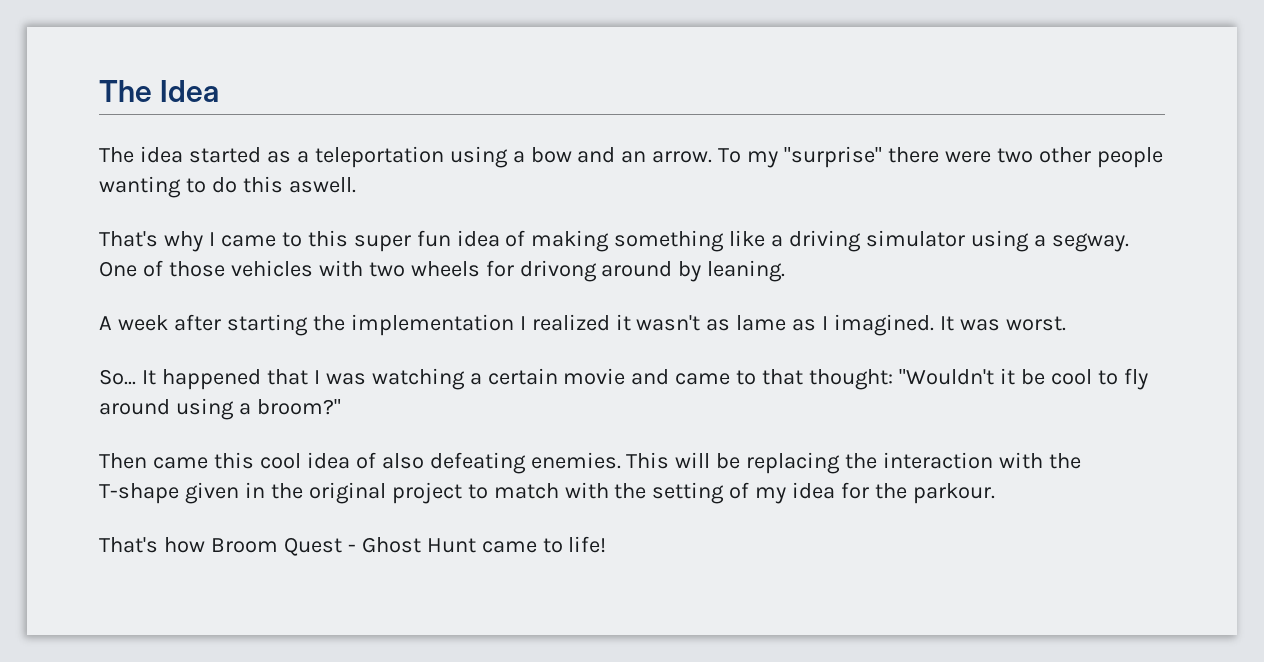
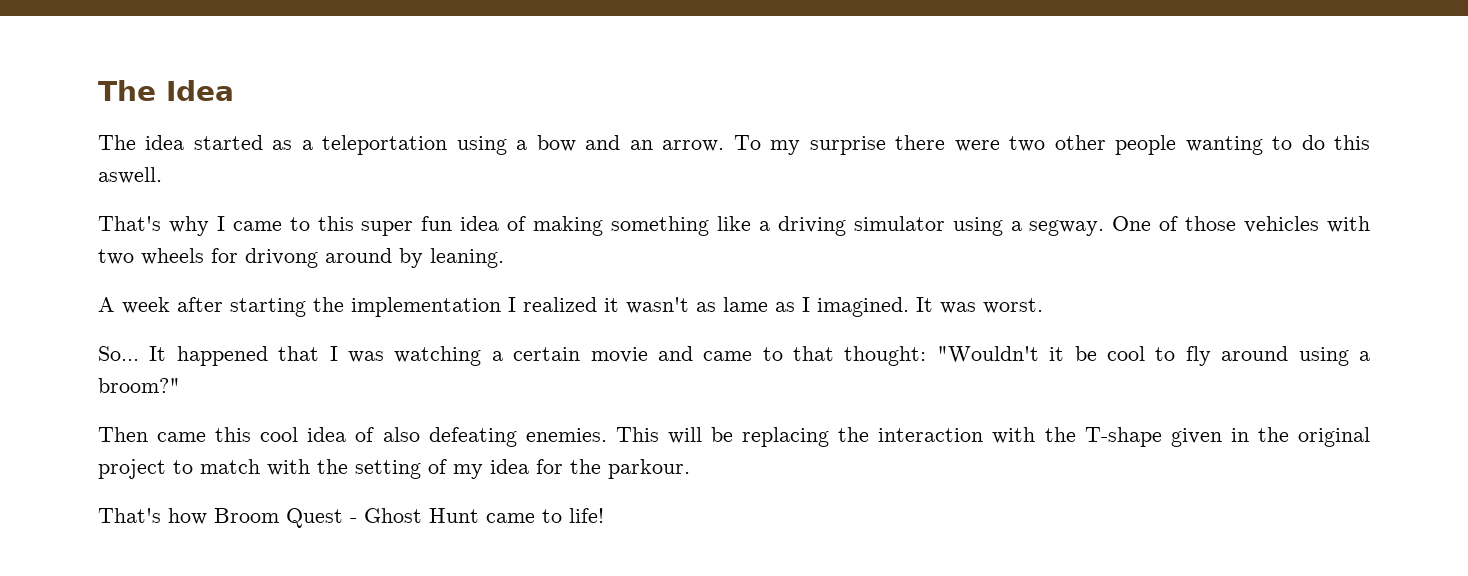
- To my "surprise" there were two other people wanting to do this aswell.
+ To my surprise there were two other people wanting to do this aswell.

